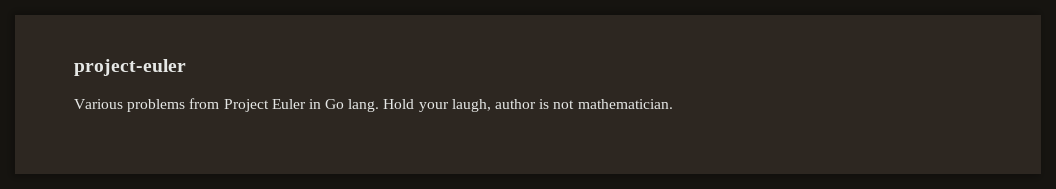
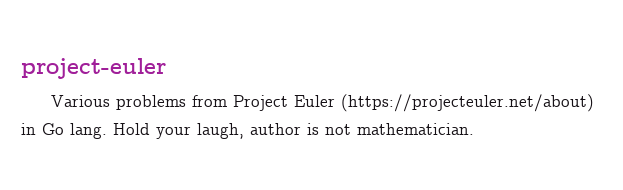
- Various problems from Project Euler in Go lang.
+ Various problems from Project Euler (https://projecteuler.net/about) in Go lang.

